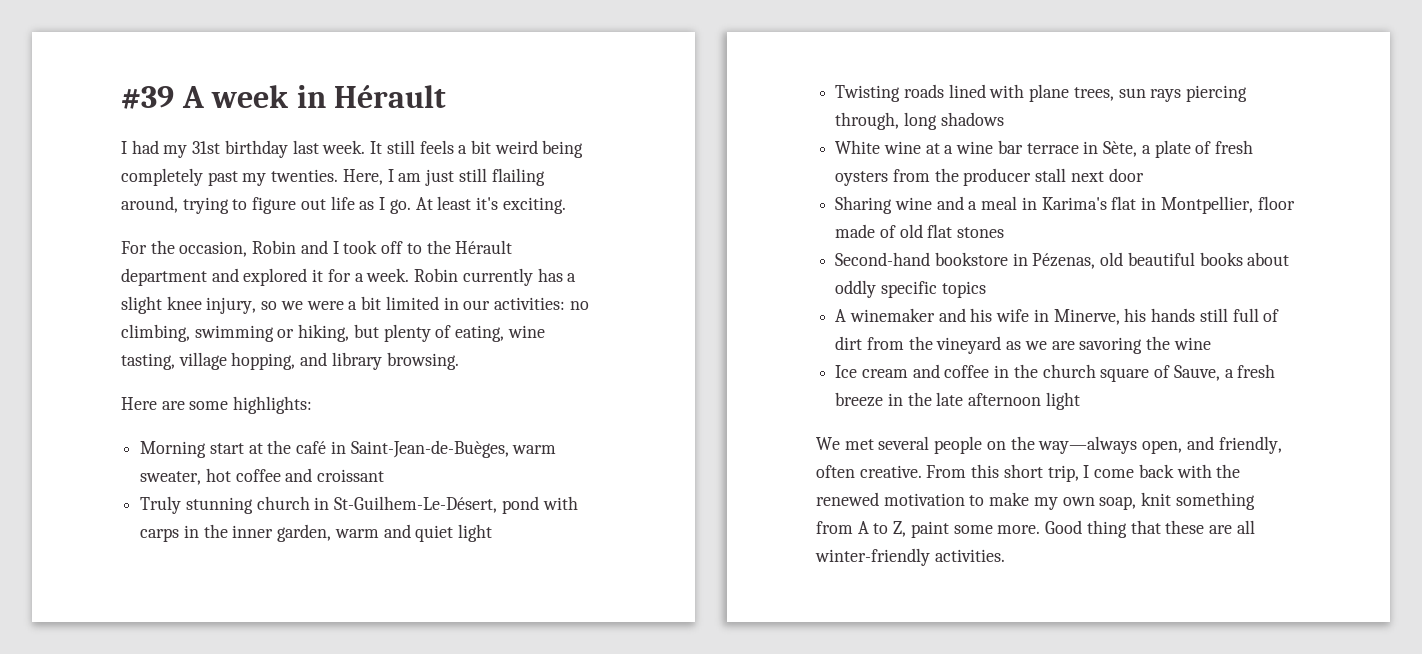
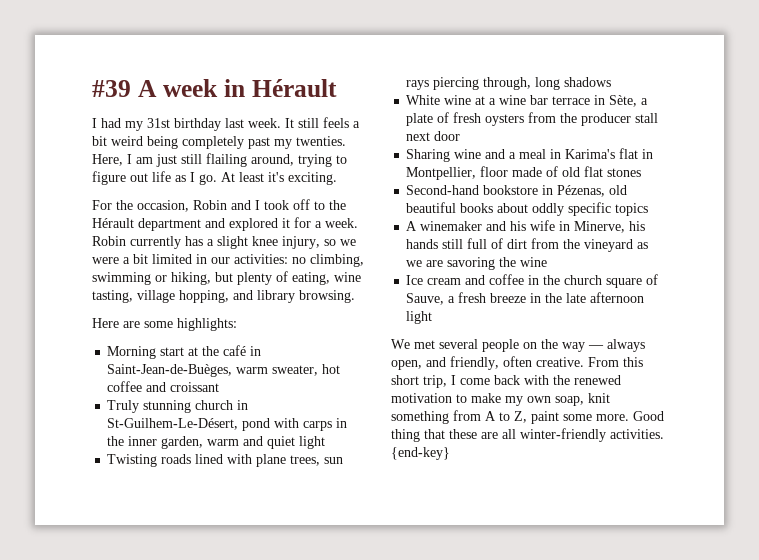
- We met several people on the way—always open, and friendly, often creative.
+ We met several people on the way — always open, and friendly, often creative.
+ {end-key}

